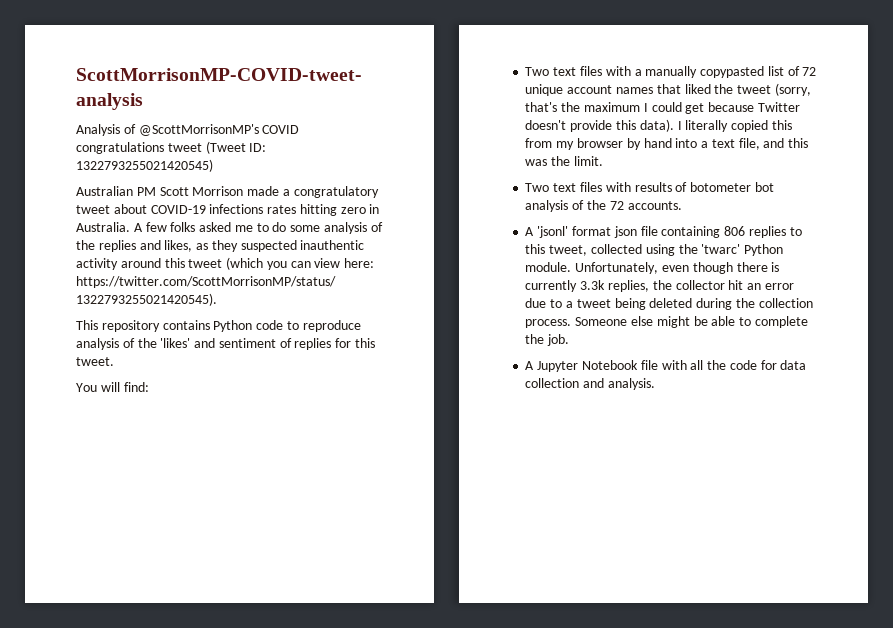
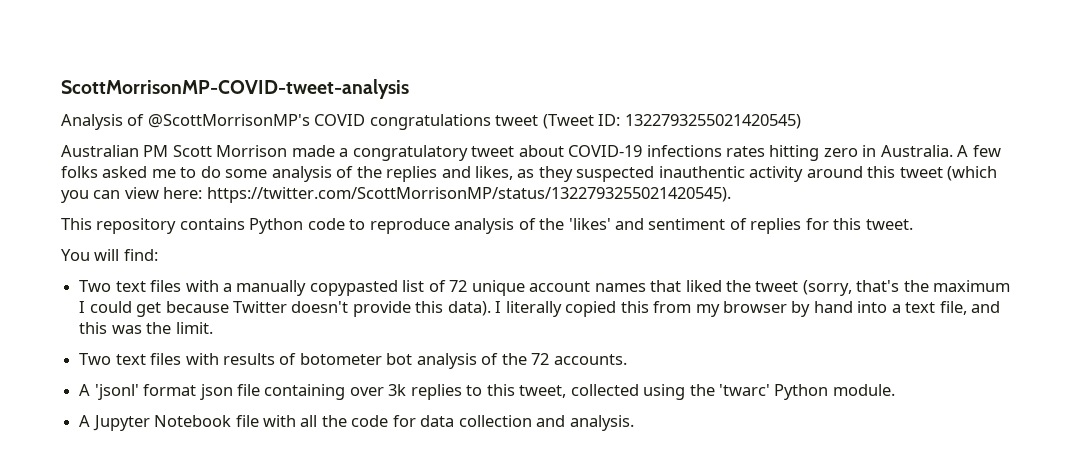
- A 'jsonl' format json file containing 806 replies to this tweet, collected using the 'twarc' Python module. Unfortunately, even though there is currently 3.3k replies, the collector hit an error due to a tweet being deleted during the collection process. Someone else might be able to complete the job.
+ A 'jsonl' format json file containing over 3k replies to this tweet, collected using the 'twarc' Python module.

